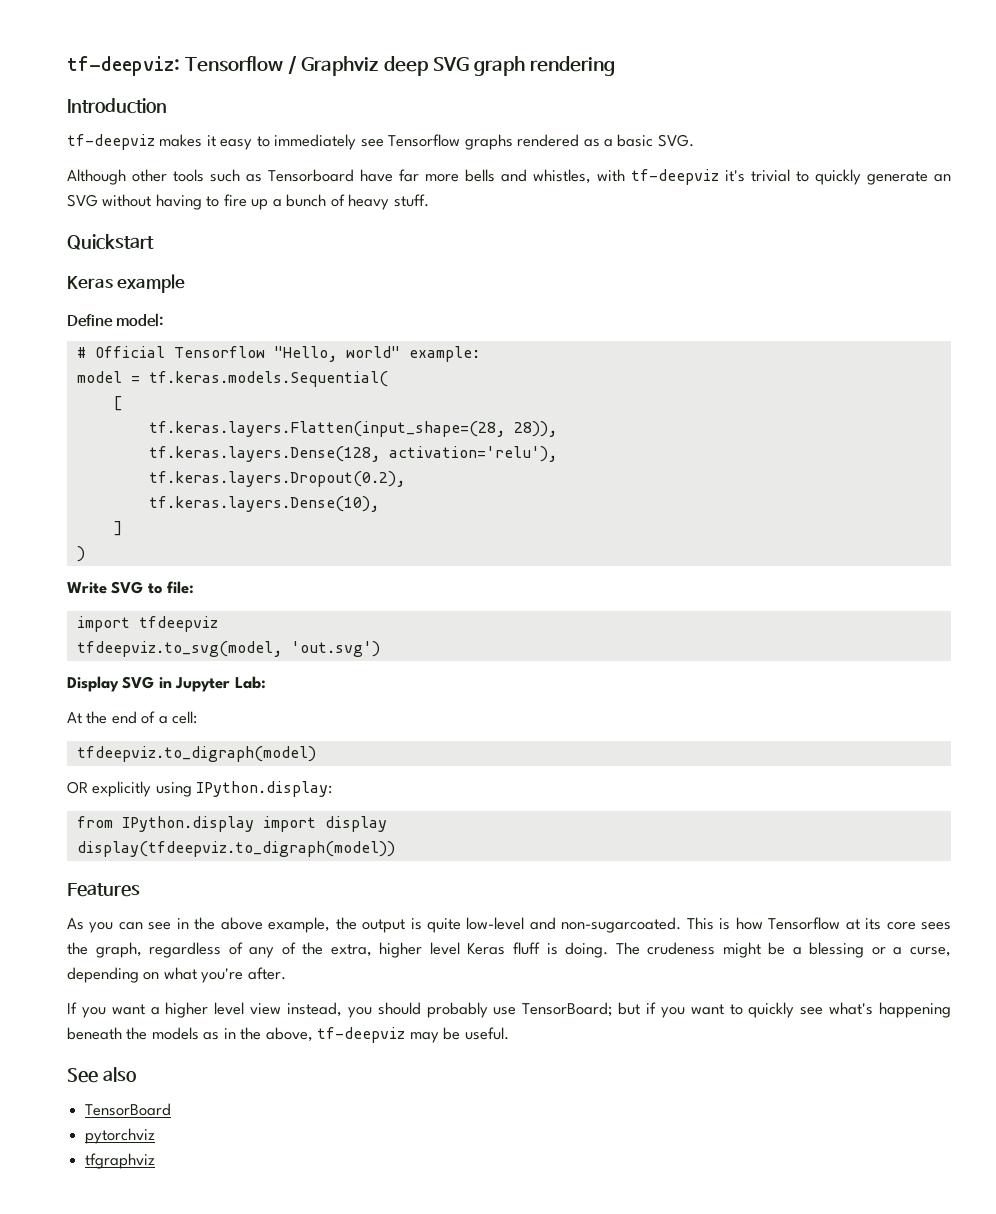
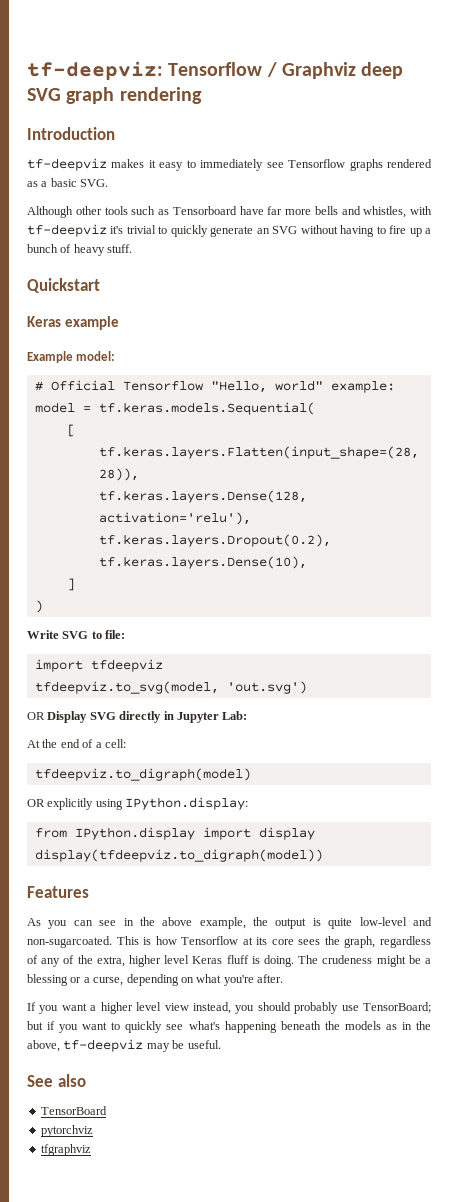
- Define model:
+ Example model:
- Display SVG in Jupyter Lab:
+ OR Display SVG directly in Jupyter Lab:

